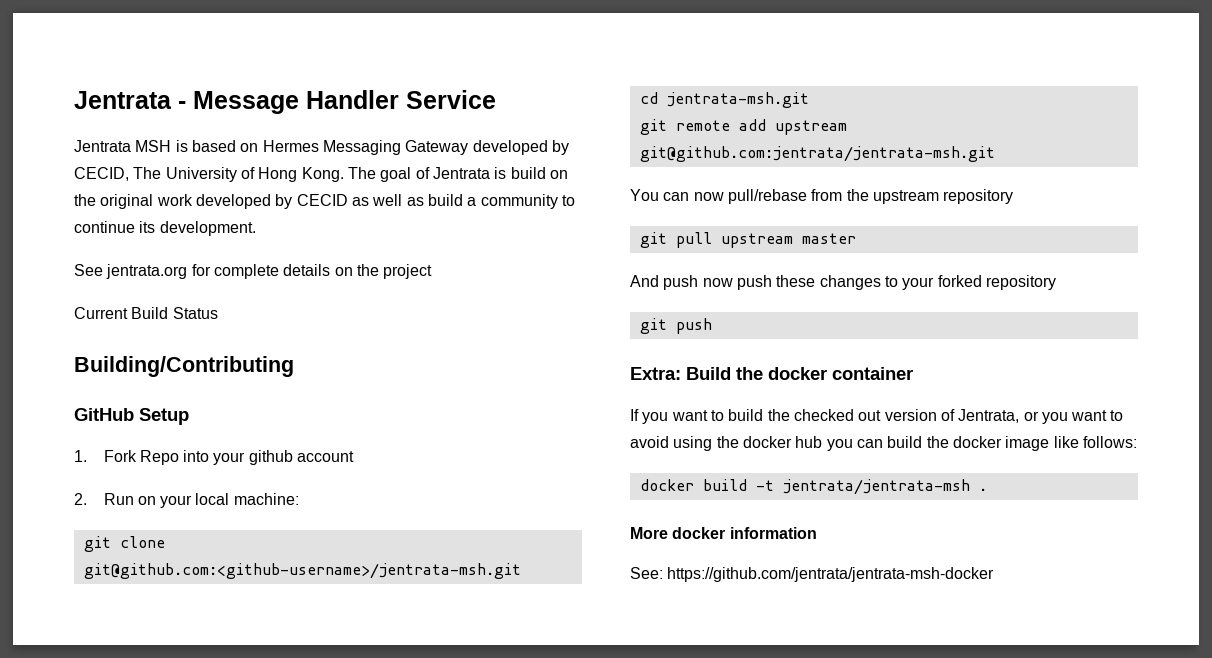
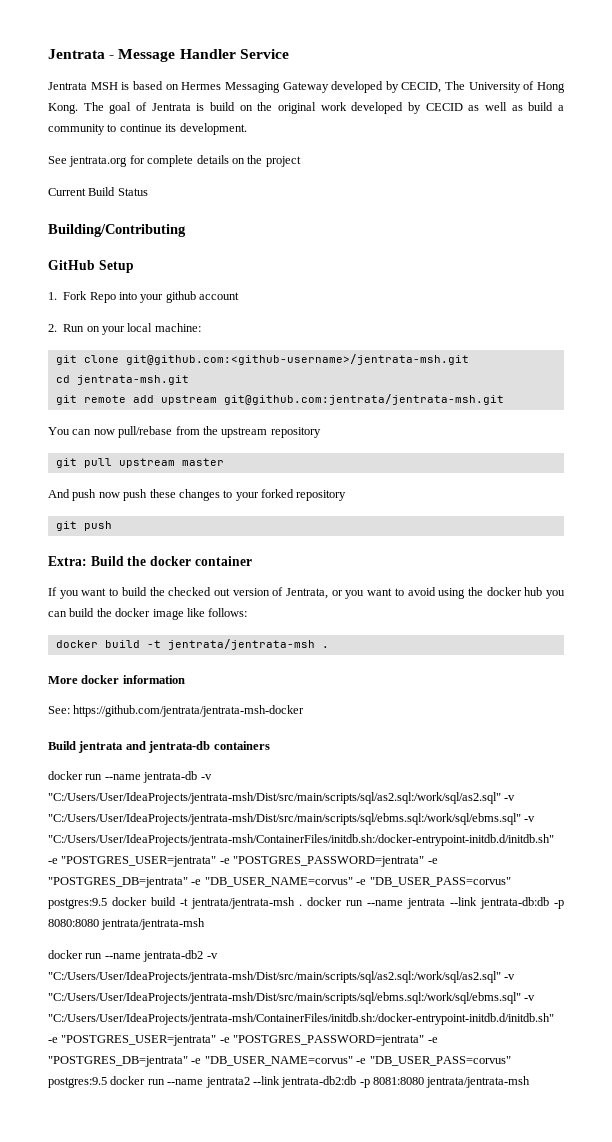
+ Build jentrata and jentrata-db containers
+ docker run --name jentrata-db -v "C:/Users/User/IdeaProjects/jentrata-msh/Dist/src/main/scripts/sql/as2.sql:/work/sql/as2.sql" -v "C:/Users/User/IdeaProjects/jentrata-msh/Dist/src/main/scripts/sql/ebms.sql:/work/sql/ebms.sql" -v "C:/Users/User/IdeaProjects/jentrata-msh/ContainerFiles/initdb.sh:/docker-entrypoint-initdb.d/initdb.sh" -e "POSTGRES_USER=jentrata" -e "POSTGRES_PASSWORD=jentrata" -e "POSTGRES_DB=jentrata" -e "DB_USER_NAME=corvus" -e "DB_USER_PASS=corvus" postgres:9.5 docker build -t jentrata/jentrata-msh . docker run --name jentrata --link jentrata-db:db -p 8080:8080 jentrata/jentrata-msh
+ docker run --name jentrata-db2 -v "C:/Users/User/IdeaProjects/jentrata-msh/Dist/src/main/scripts/sql/as2.sql:/work/sql/as2.sql" -v "C:/Users/User/IdeaProjects/jentrata-msh/Dist/src/main/scripts/sql/ebms.sql:/work/sql/ebms.sql" -v "C:/Users/User/IdeaProjects/jentrata-msh/ContainerFiles/initdb.sh:/docker-entrypoint-initdb.d/initdb.sh" -e "POSTGRES_USER=jentrata" -e "POSTGRES_PASSWORD=jentrata" -e "POSTGRES_DB=jentrata" -e "DB_USER_NAME=corvus" -e "DB_USER_PASS=corvus" postgres:9.5 docker run --name jentrata2 --link jentrata-db2:db -p 8081:8080 jentrata/jentrata-msh

